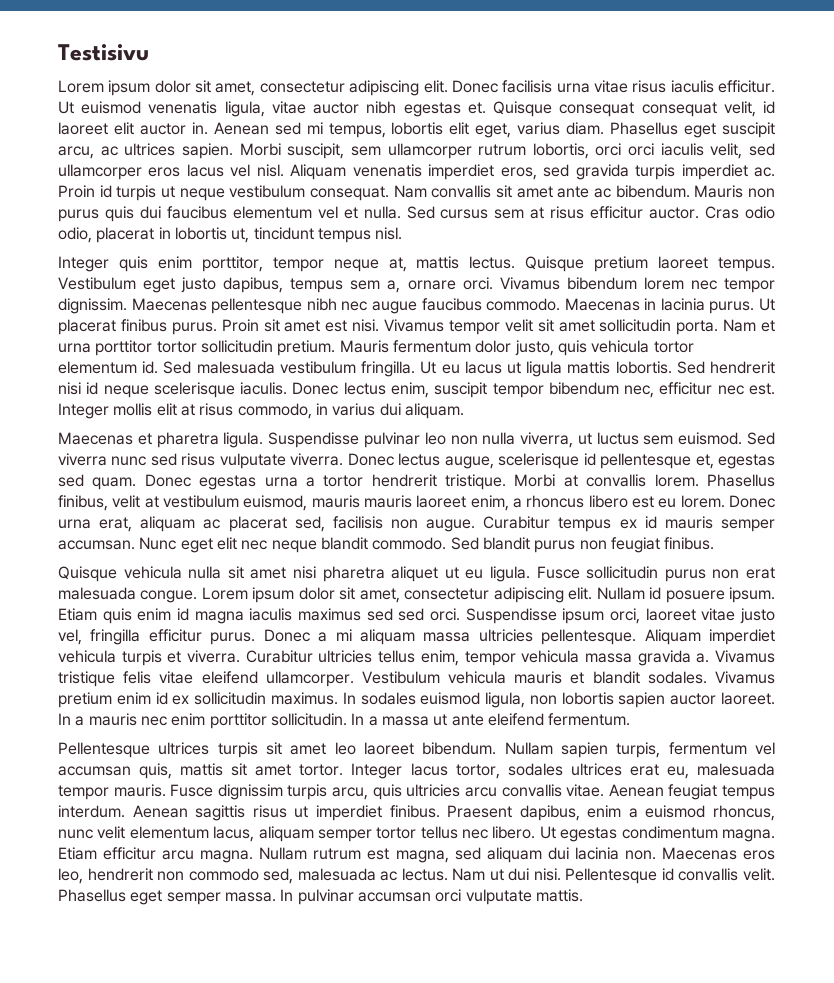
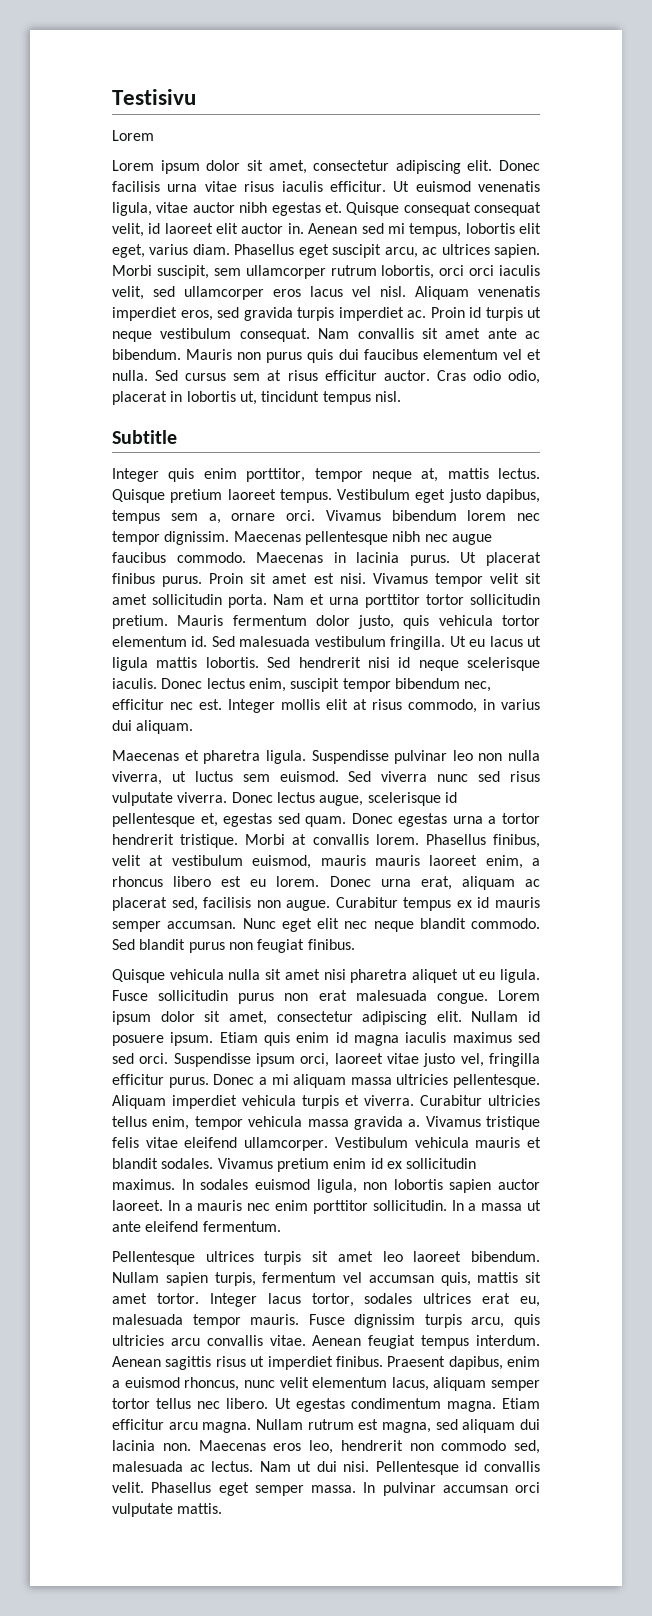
  Testisivu
+ Lorem
+ Subtitle

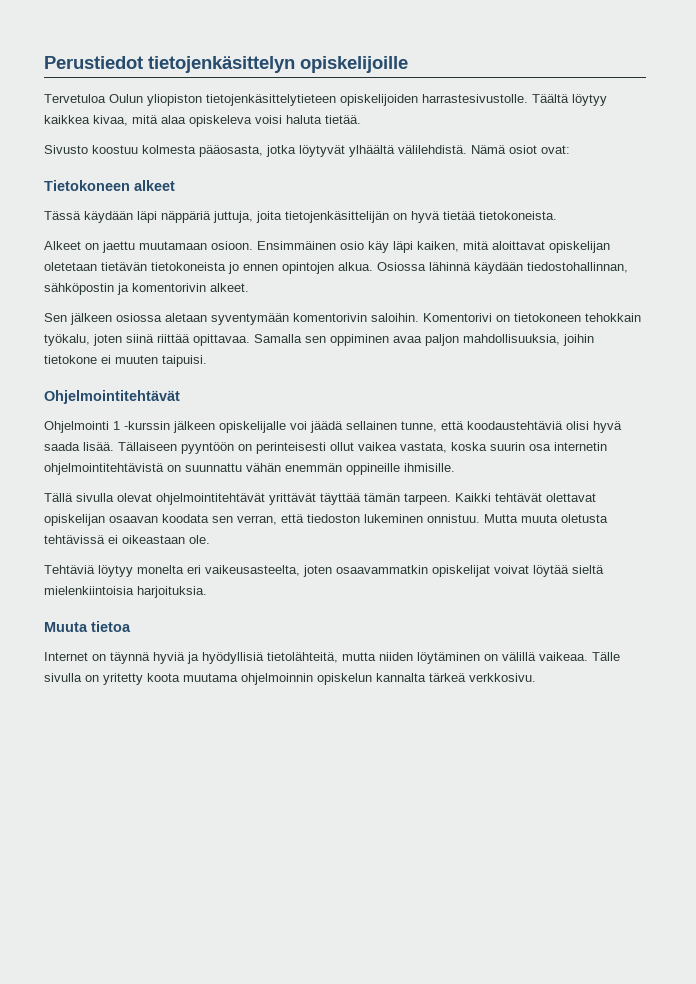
- Testisivu
- Lorem
- Lorem ipsum dolor sit amet, consectetur adipiscing elit. Donec facilisis urna vitae risus iaculis efficitur. Ut euismod venenatis ligula, vitae auctor nibh egestas et. Quisque consequat consequat velit, id laoreet elit auctor in. Aenean sed mi tempus, lobortis elit eget, varius diam. Phasellus eget suscipit arcu, ac ultrices sapien. Morbi suscipit, sem ullamcorper rutrum lobortis, orci orci iaculis velit, sed ullamcorper eros lacus vel nisl. Aliquam venenatis imperdiet eros, sed gravida turpis imperdiet ac. Proin id turpis ut neque vestibulum consequat. Nam convallis sit amet ante ac bibendum. Mauris non purus quis dui faucibus elementum vel et nulla. Sed cursus sem at risus efficitur auctor. Cras odio odio, placerat in lobortis ut, tincidunt tempus nisl.
- Subtitle
- Integer quis enim porttitor, tempor neque at, mattis lectus. Quisque pretium laoreet tempus. Vestibulum eget justo dapibus, tempus sem a, ornare orci. Vivamus bibendum lorem nec tempor dignissim. Maecenas pellentesque nibh nec augue faucibus commodo. Maecenas in lacinia purus. Ut placerat finibus purus. Proin sit amet est nisi. Vivamus tempor velit sit amet sollicitudin porta. Nam et urna porttitor tortor sollicitudin pretium. Mauris fermentum dolor justo, quis vehicula tortor elementum id. Sed malesuada vestibulum fringilla. Ut eu lacus ut ligula mattis lobortis. Sed hendrerit nisi id neque scelerisque iaculis. Donec lectus enim, suscipit tempor bibendum nec, efficitur nec est. Integer mollis elit at risus commodo, in varius dui aliquam.
- Maecenas et pharetra ligula. Suspendisse pulvinar leo non nulla viverra, ut luctus sem euismod. Sed viverra nunc sed risus vulputate viverra. Donec lectus augue, scelerisque id pellentesque et, egestas sed quam. Donec egestas urna a tortor hendrerit tristique. Morbi at convallis lorem. Phasellus finibus, velit at vestibulum euismod, mauris mauris laoreet enim, a rhoncus libero est eu lorem. Donec urna erat, aliquam ac placerat sed, facilisis non augue. Curabitur tempus ex id mauris semper accumsan. Nunc eget elit nec neque blandit commodo. Sed blandit purus non feugiat finibus.
- Quisque vehicula nulla sit amet nisi pharetra aliquet ut eu ligula. Fusce sollicitudin purus non erat malesuada congue. Lorem ipsum dolor sit amet, consectetur adipiscing elit. Nullam id posuere ipsum. Etiam quis enim id magna iaculis maximus sed sed orci. Suspendisse ipsum orci, laoreet vitae justo vel, fringilla efficitur purus. Donec a mi aliquam massa ultricies pellentesque. Aliquam imperdiet vehicula turpis et viverra. Curabitur ultricies tellus enim, tempor vehicula massa gravida a. Vivamus tristique felis vitae eleifend ullamcorper. Vestibulum vehicula mauris et blandit sodales. Vivamus pretium enim id ex sollicitudin maximus. In sodales euismod ligula, non lobortis sapien auctor laoreet. In a mauris nec enim porttitor sollicitudin. In a massa ut ante eleifend fermentum.
- Pellentesque ultrices turpis sit amet leo laoreet bibendum. Nullam sapien turpis, fermentum vel accumsan quis, mattis sit amet tortor. Integer lacus tortor, sodales ultrices erat eu, malesuada tempor mauris. Fusce dignissim turpis arcu, quis ultricies arcu convallis vitae. Aenean feugiat tempus interdum. Aenean sagittis risus ut imperdiet finibus. Praesent dapibus, enim a euismod rhoncus, nunc velit elementum lacus, aliquam semper tortor tellus nec libero. Ut egestas condimentum magna. Etiam efficitur arcu magna. Nullam rutrum est magna, sed aliquam dui lacinia non. Maecenas eros leo, hendrerit non commodo sed, malesuada ac lectus. Nam ut dui nisi. Pellentesque id convallis velit. Phasellus eget semper massa. In pulvinar accumsan orci vulputate mattis.
+ Perustiedot tietojenkäsittelyn opiskelijoille
+ Tervetuloa Oulun yliopiston tietojenkäsittelytieteen opiskelijoiden harrastesivustolle. Täältä löytyy kaikkea kivaa, mitä alaa opiskeleva voisi haluta tietää.
+ Sivusto koostuu kolmesta pääosasta, jotka löytyvät ylhäältä välilehdistä. Nämä osiot ovat:
+ Tietokoneen alkeet
+ Tässä käydään läpi näppäriä juttuja, joita tietojenkäsittelijän on hyvä tietää tietokoneista.
+ Alkeet on jaettu muutamaan osioon. Ensimmäinen osio käy läpi kaiken, mitä aloittavat opiskelijan oletetaan tietävän tietokoneista jo ennen opintojen alkua. Osiossa lähinnä käydään tiedostohallinnan, sähköpostin ja komentorivin alkeet.
+ Sen jälkeen osiossa aletaan syventymään komentorivin saloihin. Komentorivi on tietokoneen tehokkain työkalu, joten siinä riittää opittavaa. Samalla sen oppiminen avaa paljon mahdollisuuksia, joihin tietokone ei muuten taipuisi.
+ Ohjelmointitehtävät
+ Ohjelmointi 1 -kurssin jälkeen opiskelijalle voi jäädä sellainen tunne, että koodaustehtäviä olisi hyvä saada lisää. Tällaiseen pyyntöön on perinteisesti ollut vaikea vastata, koska suurin osa internetin ohjelmointitehtävistä on suunnattu vähän enemmän oppineille ihmisille.
+ Tällä sivulla olevat ohjelmointitehtävät yrittävät täyttää tämän tarpeen. Kaikki tehtävät olettavat opiskelijan osaavan koodata sen verran, että tiedoston lukeminen onnistuu. Mutta muuta oletusta tehtävissä ei oikeastaan ole.
+ Tehtäviä löytyy monelta eri vaikeusasteelta, joten osaavammatkin opiskelijat voivat löytää sieltä mielenkiintoisia harjoituksia.
+ Muuta tietoa
+ Internet on täynnä hyviä ja hyödyllisiä tietolähteitä, mutta niiden löytäminen on välillä vaikeaa. Tälle sivulla on yritetty koota muutama ohjelmoinnin opiskelun kannalta tärkeä verkkosivu.

